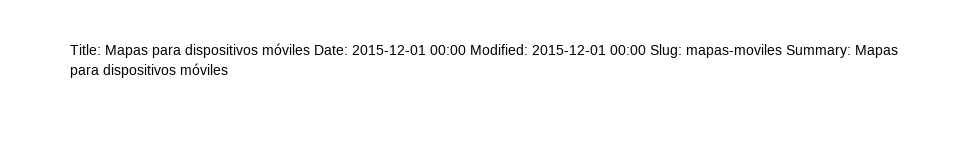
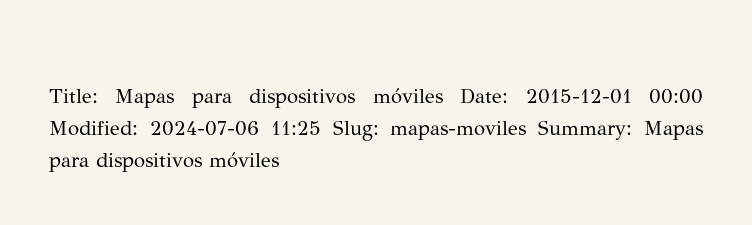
- Title: Mapas para dispositivos móviles Date: 2015-12-01 00:00 Modified: 2015-12-01 00:00 Slug: mapas-moviles Summary: Mapas para dispositivos móviles
+ Title: Mapas para dispositivos móviles Date: 2015-12-01 00:00 Modified: 2024-07-06 11:25 Slug: mapas-moviles Summary: Mapas para dispositivos móviles

